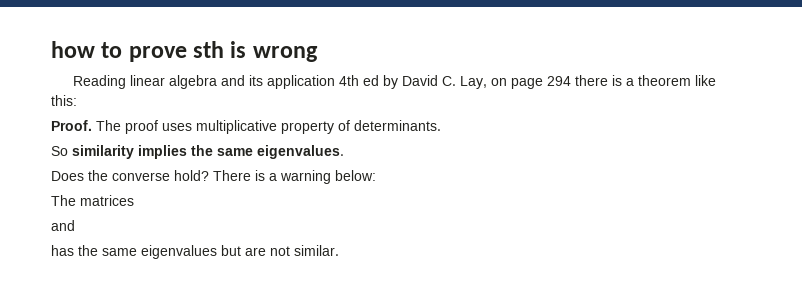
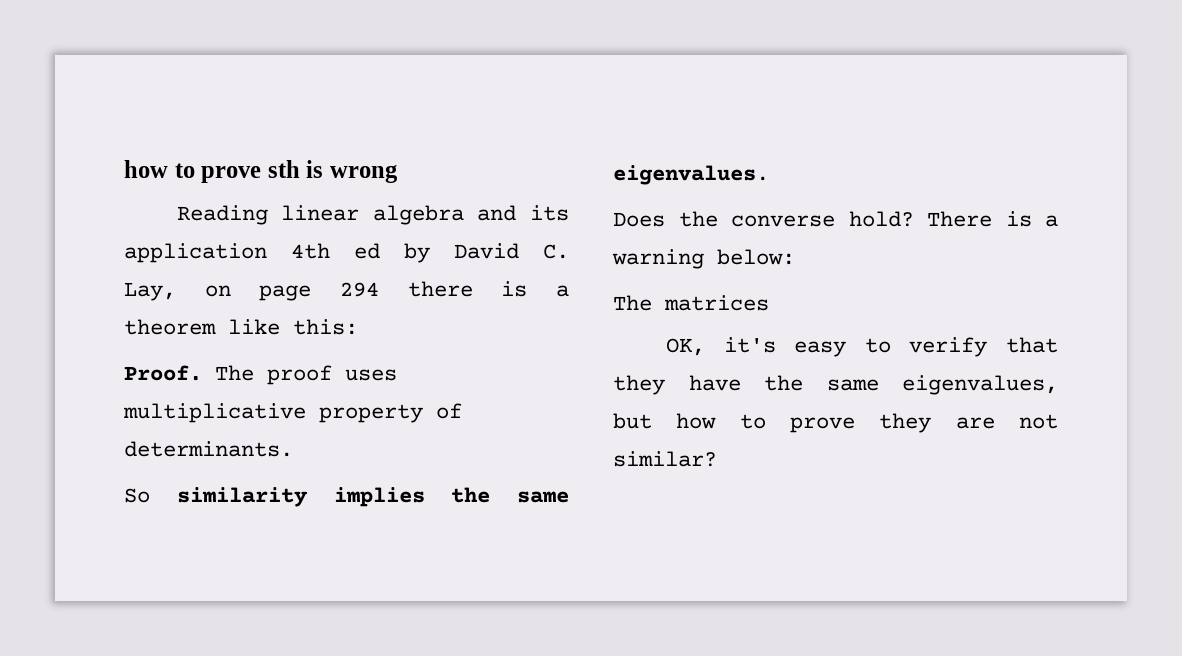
  The matrices
- and
- has the same eigenvalues but are not similar.
+ OK, it's easy to verify that they have the same eigenvalues, but how to prove they are not similar?

